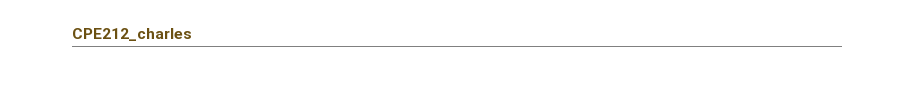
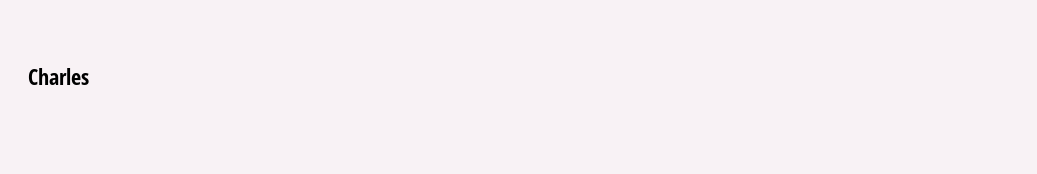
- CPE212_charles
+ Charles

